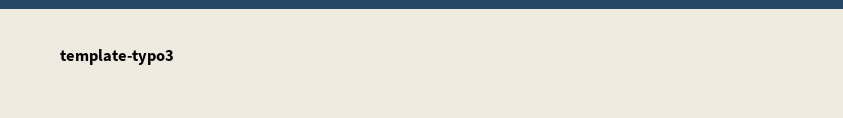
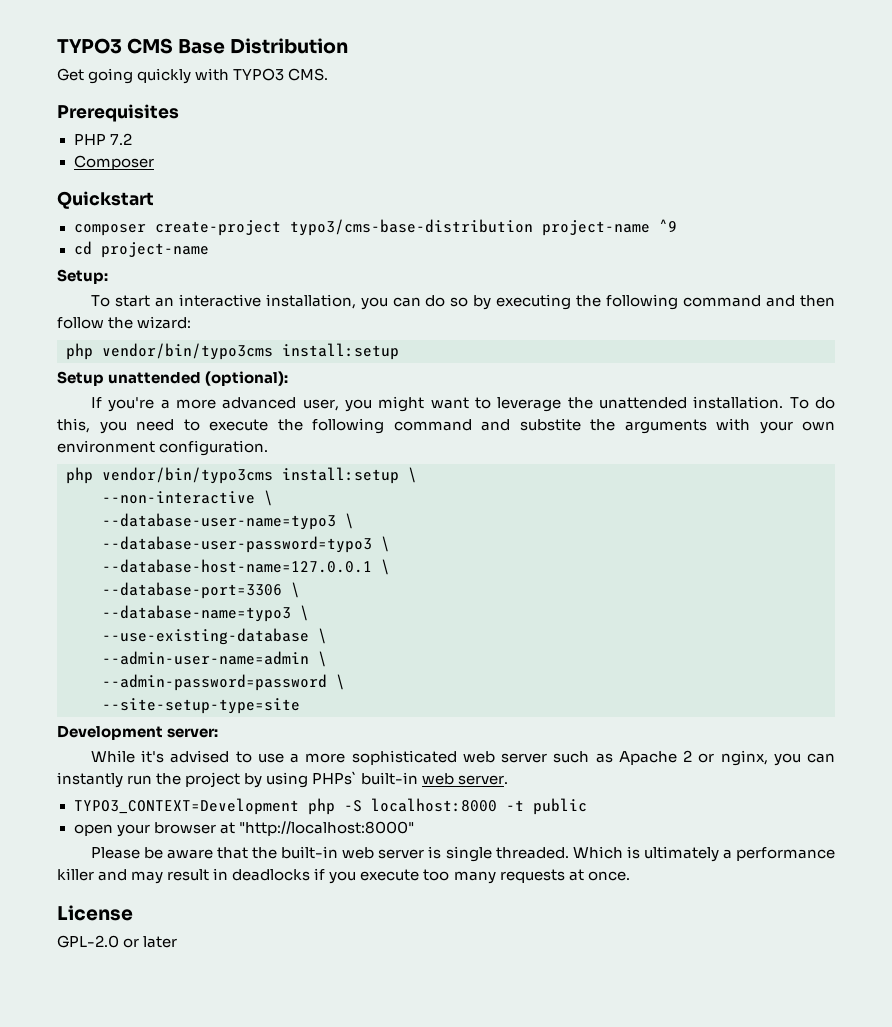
- template-typo3
+ TYPO3 CMS Base Distribution
+ Get going quickly with TYPO3 CMS.
+ Prerequisites
+ PHP 7.2
+ Composer
+ Quickstart
+ composer create-project typo3/cms-base-distribution project-name ^9
+ cd project-name
+ Setup:
+ To start an interactive installation, you can do so by executing the following command and then follow the wizard:
+ php vendor/bin/typo3cms install:setup
+ Setup unattended (optional):
+ If you're a more advanced user, you might want to leverage the unattended installation. To do this, you need to execute the following command and substite the arguments with your own environment configuration.
+ php vendor/bin/typo3cms install:setup \
+ --non-interactive \
+ --database-user-name=typo3 \
+ --database-user-password=typo3 \
+ --database-host-name=127.0.0.1 \
+ --database-port=3306 \
+ --database-name=typo3 \
+ --use-existing-database \
+ --admin-user-name=admin \
+ --admin-password=password \
+ --site-setup-type=site
+ Development server:
+ While it's advised to use a more sophisticated web server such as Apache 2 or nginx, you can instantly run the project by using PHPs` built-in web server.
+ TYPO3_CONTEXT=Development php -S localhost:8000 -t public
+ open your browser at "http://localhost:8000"
+ Please be aware that the built-in web server is single threaded. Which is ultimately a performance killer and may result in deadlocks if you execute too many requests at once.
+ License
+ GPL-2.0 or later

